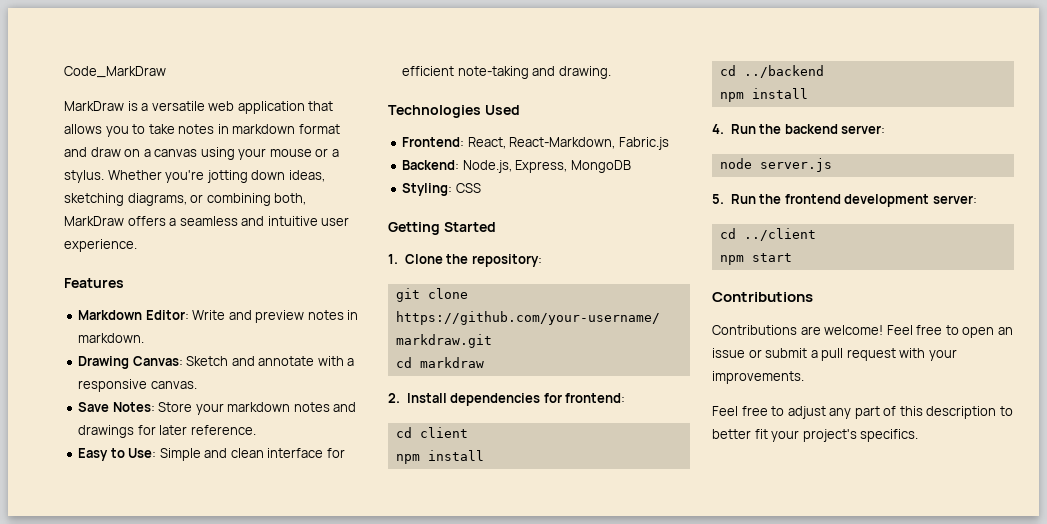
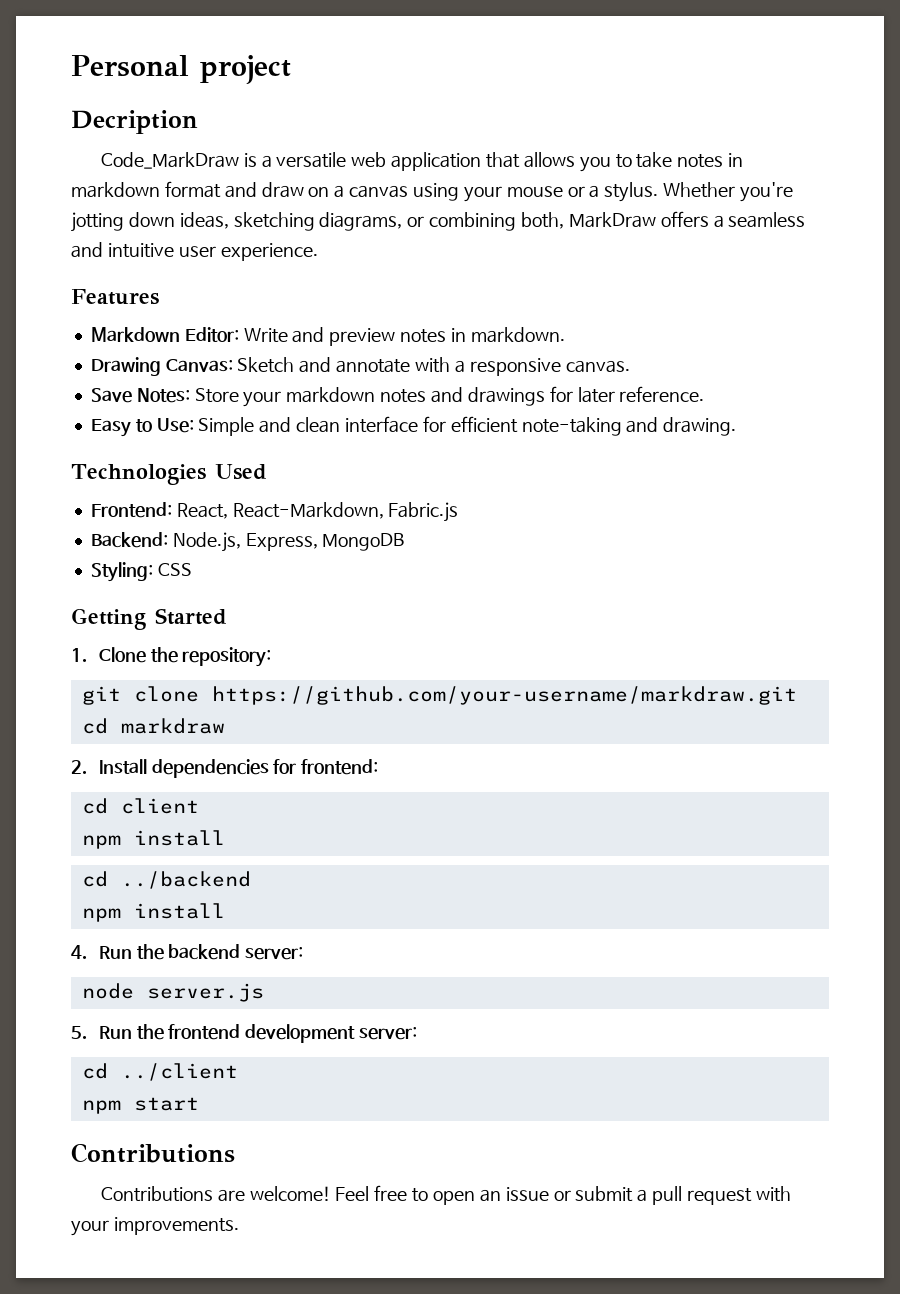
+ Personal project
+ Decription
- Code_MarkDraw
- MarkDraw is a versatile web application that allows you to take notes in markdown format and draw on a canvas using your mouse or a stylus.
+ Code_MarkDraw is a versatile web application that allows you to take notes in markdown format and draw on a canvas using your mouse or a stylus.
- Feel free to adjust any part of this description to better fit your project's specifics.

